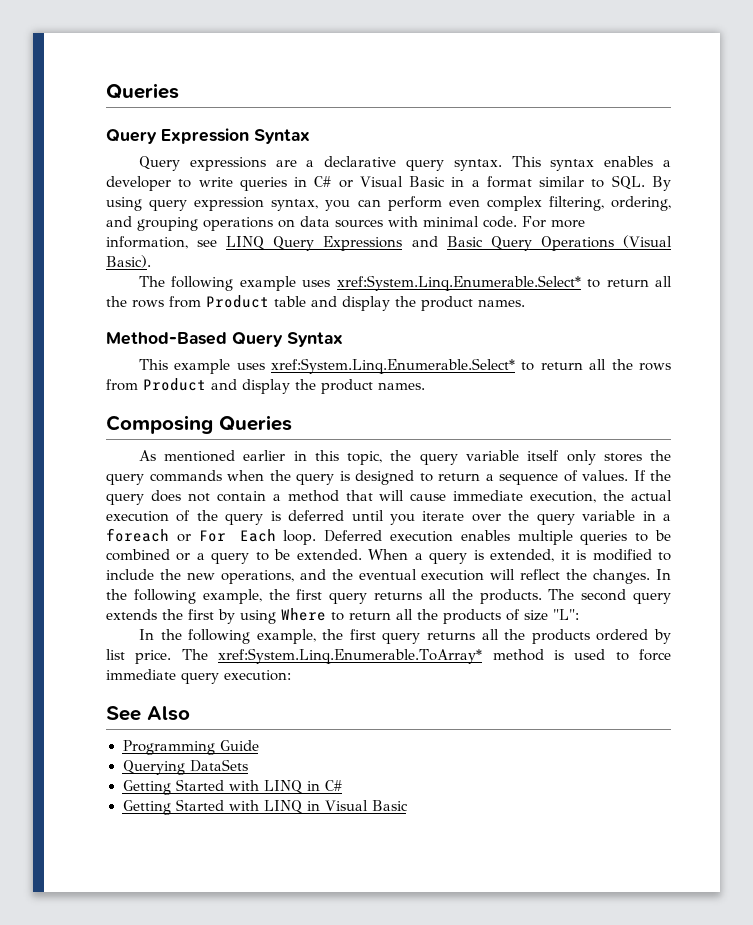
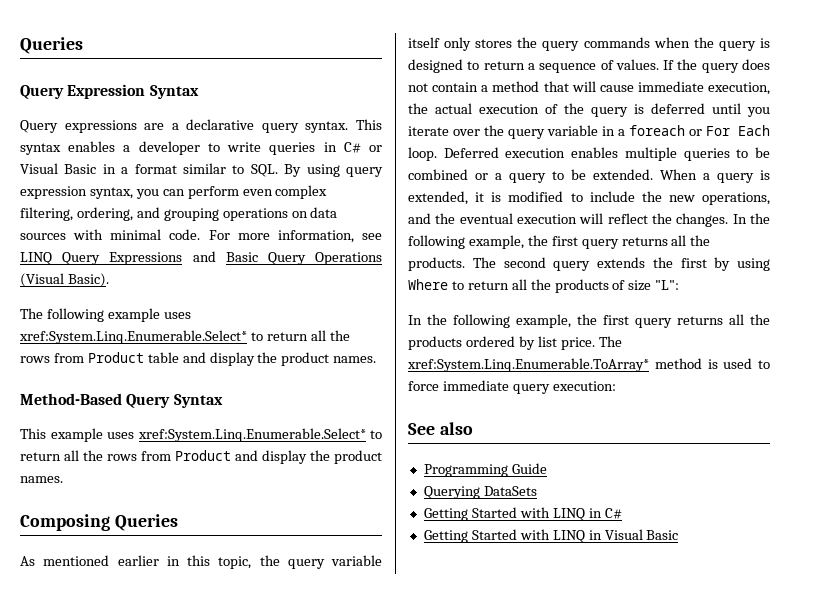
- See Also
+ See also

